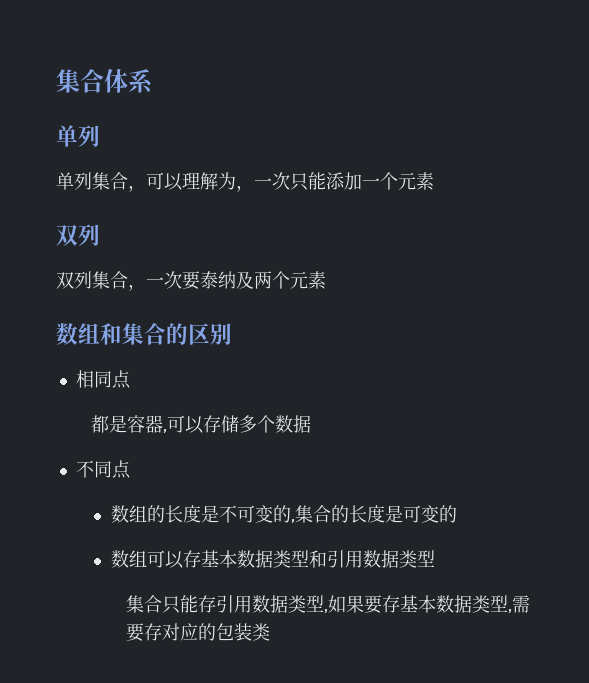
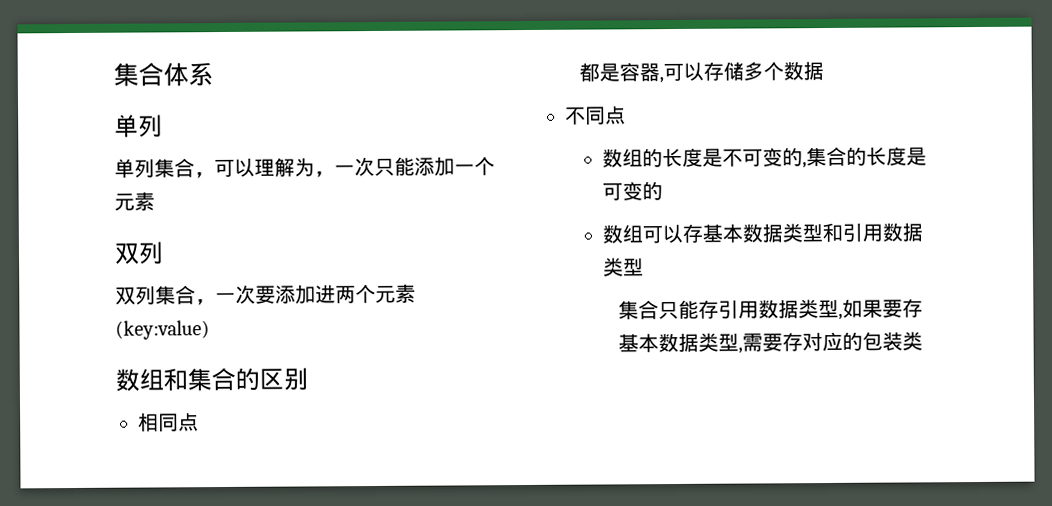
- 双列集合，一次要泰纳及两个元素
+ 双列集合，一次要添加进两个元素(key:value)

